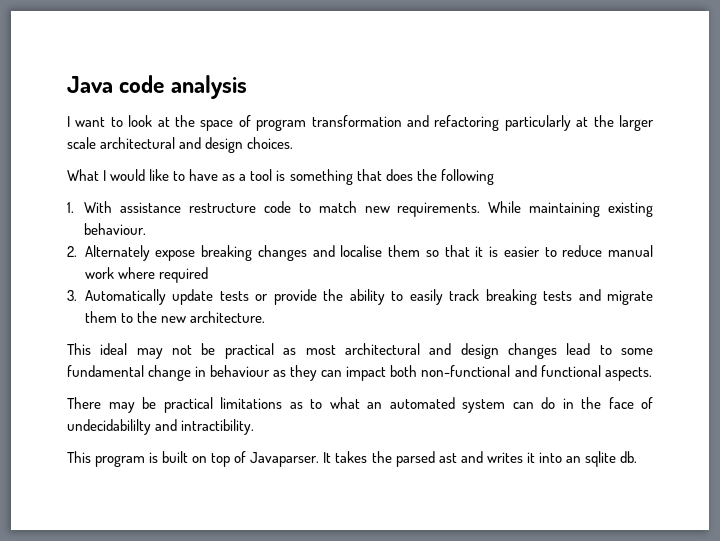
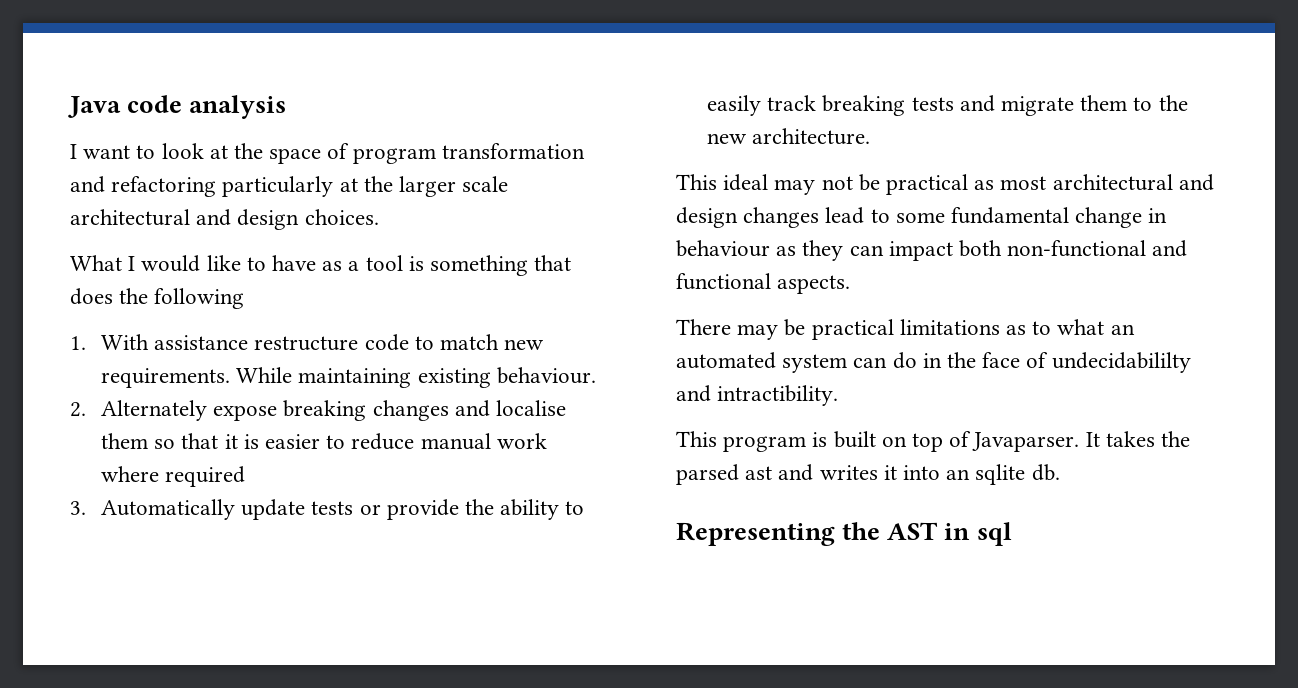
+ Representing the AST in sql

